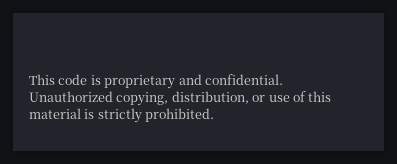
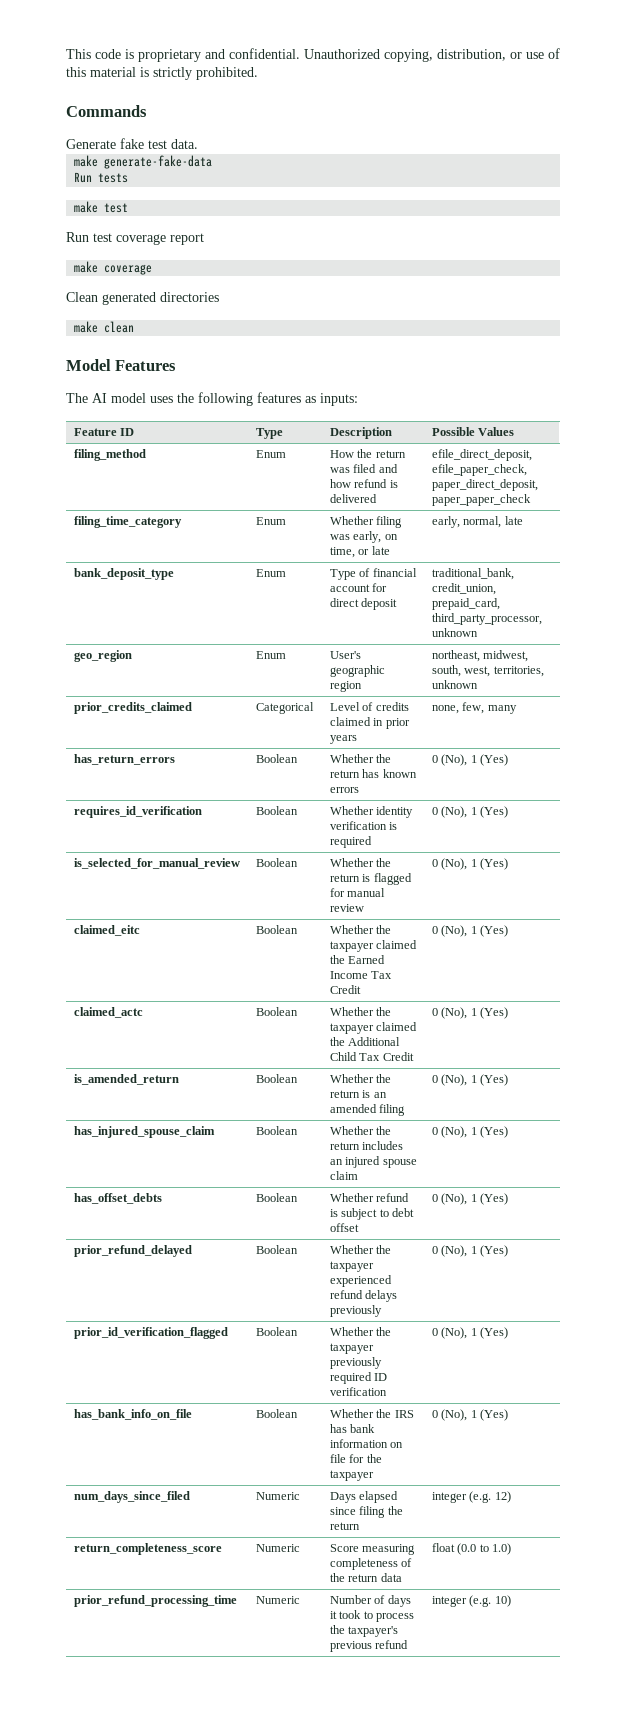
+ Commands
+ Generate fake test data.
+ make generate-fake-data
+ Run tests
+ make test
+ Run test coverage report
+ make coverage
+ Clean generated directories
+ make clean
+ Model Features
+ The AI model uses the following features as inputs:
+ Feature ID | Type | Description | Possible Values
+ filing_method | Enum | How the return was filed and how refund is delivered | efile_direct_deposit, efile_paper_check, paper_direct_deposit, paper_paper_check
+ filing_time_category | Enum | Whether filing was early, on time, or late | early, normal, late
+ bank_deposit_type | Enum | Type of financial account for direct deposit | traditional_bank, credit_union, prepaid_card, third_party_processor, unknown
+ geo_region | Enum | User's geographic region | northeast, midwest, south, west, territories, unknown
+ prior_credits_claimed | Categorical | Level of credits claimed in prior years | none, few, many
+ has_return_errors | Boolean | Whether the return has known errors | 0 (No), 1 (Yes)
+ requires_id_verification | Boolean | Whether identity verification is required | 0 (No), 1 (Yes)
+ is_selected_for_manual_review | Boolean | Whether the return is flagged for manual review | 0 (No), 1 (Yes)
+ claimed_eitc | Boolean | Whether the taxpayer claimed the Earned Income Tax Credit | 0 (No), 1 (Yes)
+ claimed_actc | Boolean | Whether the taxpayer claimed the Additional Child Tax Credit | 0 (No), 1 (Yes)
+ is_amended_return | Boolean | Whether the return is an amended filing | 0 (No), 1 (Yes)
+ has_injured_spouse_claim | Boolean | Whether the return includes an injured spouse claim | 0 (No), 1 (Yes)
+ has_offset_debts | Boolean | Whether refund is subject to debt offset | 0 (No), 1 (Yes)
+ prior_refund_delayed | Boolean | Whether the taxpayer experienced refund delays previously | 0 (No), 1 (Yes)
+ prior_id_verification_flagged | Boolean | Whether the taxpayer previously required ID verification | 0 (No), 1 (Yes)
+ has_bank_info_on_file | Boolean | Whether the IRS has bank information on file for the taxpayer | 0 (No), 1 (Yes)
+ num_days_since_filed | Numeric | Days elapsed since filing the return | integer (e.g. 12)
+ return_completeness_score | Numeric | Score measuring completeness of the return data | float (0.0 to 1.0)
+ prior_refund_processing_time | Numeric | Number of days it took to process the taxpayer's previous refund | integer (e.g. 10)

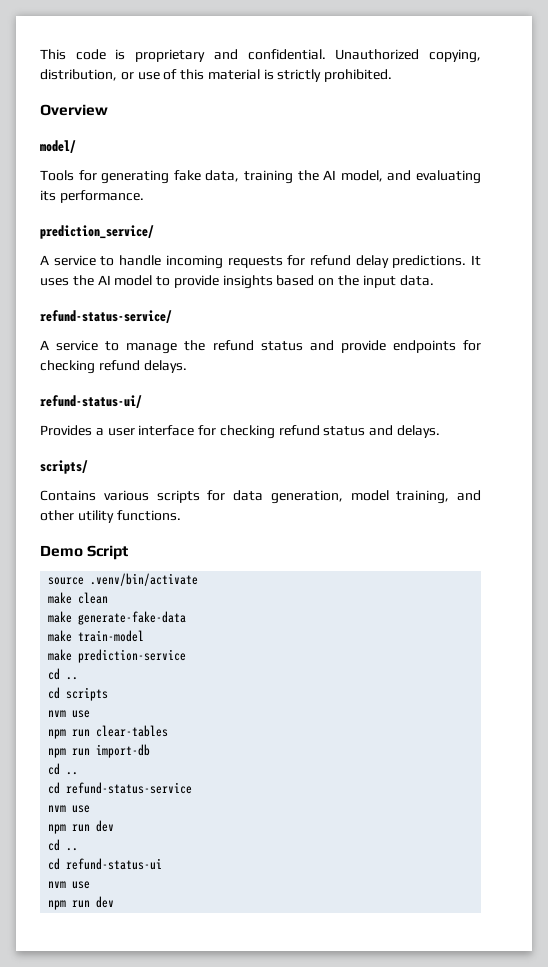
- Commands
- Generate fake test data.
+ Overview
+ model/
+ Tools for generating fake data, training the AI model, and evaluating its performance.
+ prediction_service/
+ A service to handle incoming requests for refund delay predictions. It uses the AI model to provide insights based on the input data.
+ refund-status-service/
+ A service to manage the refund status and provide endpoints for checking refund delays.
+ refund-status-ui/
+ Provides a user interface for checking refund status and delays.
+ scripts/
+ Contains various scripts for data generation, model training, and other utility functions.
+ Demo Script
+ source .venv/bin/activate
+ make clean
- Run tests
- make test
- Run test coverage report
- make coverage
- Clean generated directories
- make clean
- Model Features
- The AI model uses the following features as inputs:
- Feature ID | Type | Description | Possible Values
- filing_method | Enum | How the return was filed and how refund is delivered | efile_direct_deposit, efile_paper_check, paper_direct_deposit, paper_paper_check
- filing_time_category | Enum | Whether filing was early, on time, or late | early, normal, late
- bank_deposit_type | Enum | Type of financial account for direct deposit | traditional_bank, credit_union, prepaid_card, third_party_processor, unknown
- geo_region | Enum | User's geographic region | northeast, midwest, south, west, territories, unknown
- prior_credits_claimed | Categorical | Level of credits claimed in prior years | none, few, many
- has_return_errors | Boolean | Whether the return has known errors | 0 (No), 1 (Yes)
- requires_id_verification | Boolean | Whether identity verification is required | 0 (No), 1 (Yes)
- is_selected_for_manual_review | Boolean | Whether the return is flagged for manual review | 0 (No), 1 (Yes)
- claimed_eitc | Boolean | Whether the taxpayer claimed the Earned Income Tax Credit | 0 (No), 1 (Yes)
- claimed_actc | Boolean | Whether the taxpayer claimed the Additional Child Tax Credit | 0 (No), 1 (Yes)
- is_amended_return | Boolean | Whether the return is an amended filing | 0 (No), 1 (Yes)
- has_injured_spouse_claim | Boolean | Whether the return includes an injured spouse claim | 0 (No), 1 (Yes)
- has_offset_debts | Boolean | Whether refund is subject to debt offset | 0 (No), 1 (Yes)
- prior_refund_delayed | Boolean | Whether the taxpayer experienced refund delays previously | 0 (No), 1 (Yes)
- prior_id_verification_flagged | Boolean | Whether the taxpayer previously required ID verification | 0 (No), 1 (Yes)
- has_bank_info_on_file | Boolean | Whether the IRS has bank information on file for the taxpayer | 0 (No), 1 (Yes)
- num_days_since_filed | Numeric | Days elapsed since filing the return | integer (e.g. 12)
- return_completeness_score | Numeric | Score measuring completeness of the return data | float (0.0 to 1.0)
- prior_refund_processing_time | Numeric | Number of days it took to process the taxpayer's previous refund | integer (e.g. 10)
+ make train-model
+ make prediction-service
+ cd ..
+ cd scripts
+ nvm use
+ npm run clear-tables
+ npm run import-db
+ cd ..
+ cd refund-status-service
+ nvm use
+ npm run dev
+ cd ..
+ cd refund-status-ui
+ nvm use
+ npm run dev

